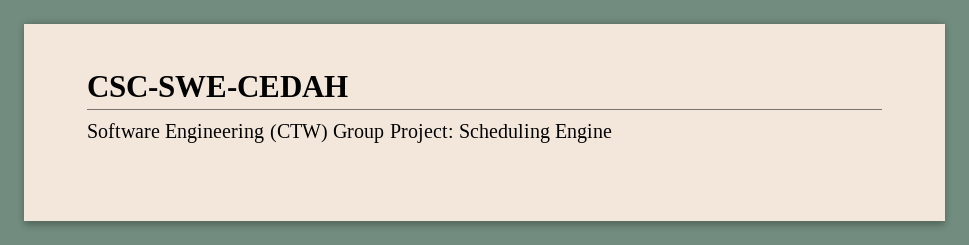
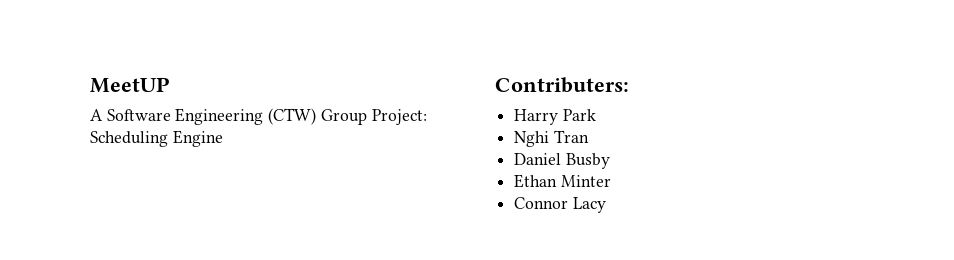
- CSC-SWE-CEDAH
- Software Engineering (CTW) Group Project: Scheduling Engine
+ MeetUP
+ A Software Engineering (CTW) Group Project: Scheduling Engine
+ Contributers:
+ Harry Park
+ Nghi Tran
+ Daniel Busby
+ Ethan Minter
+ Connor Lacy

